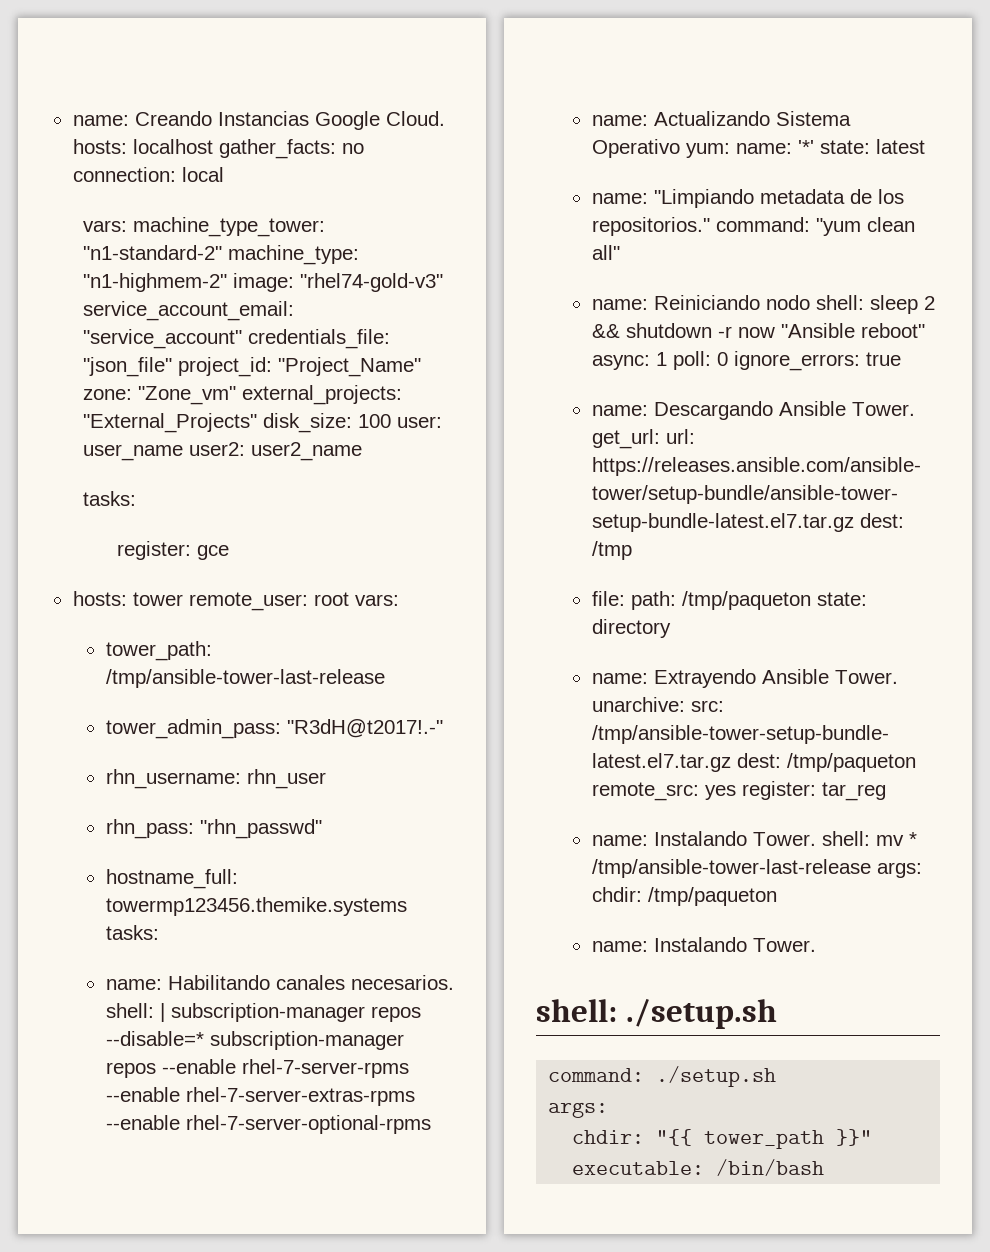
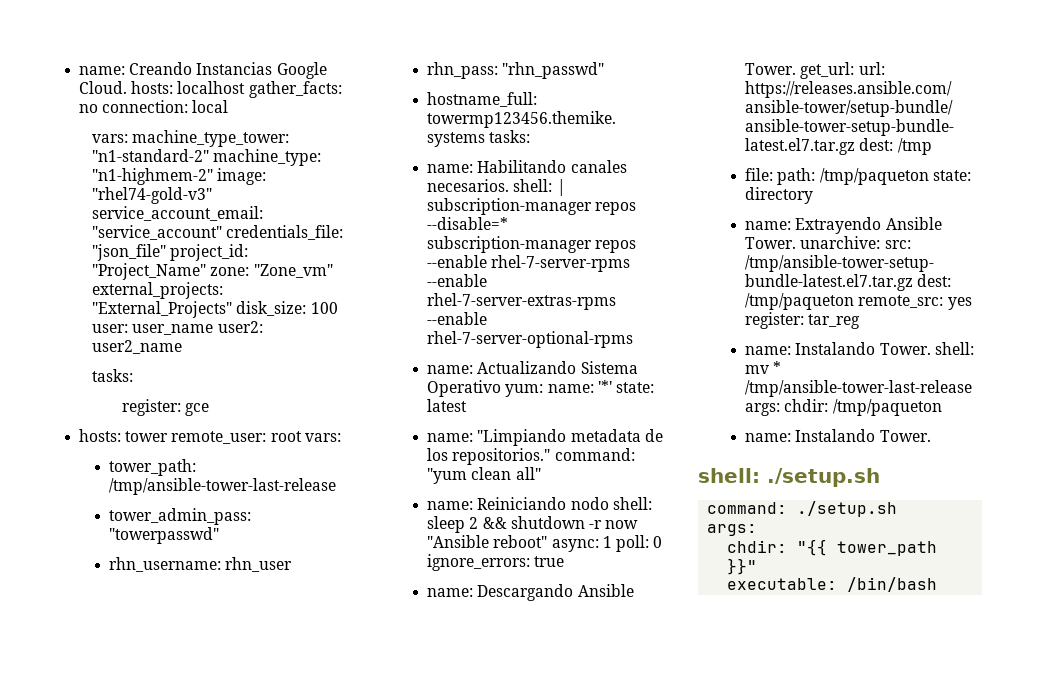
- tower_admin_pass: "R3dH@t2017!.-"
+ tower_admin_pass: "towerpasswd"

